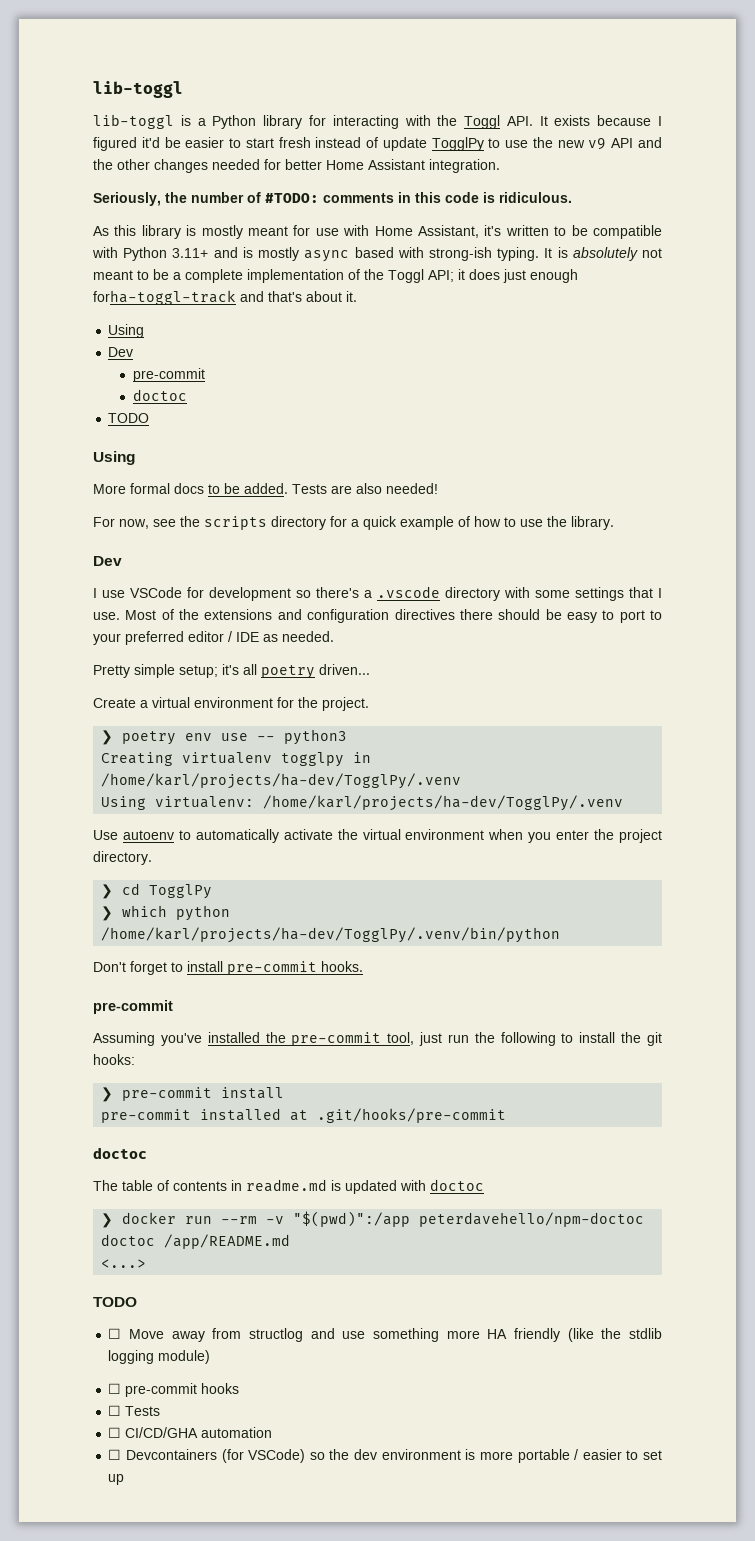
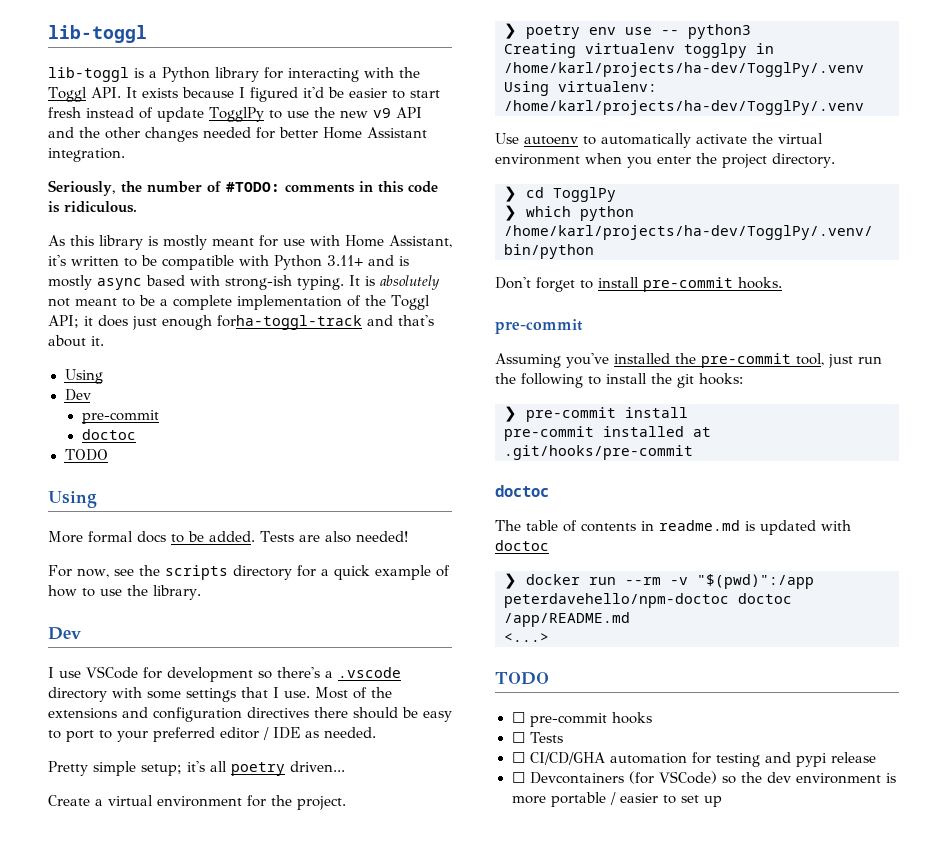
- ☐ Move away from structlog and use something more HA friendly (like the stdlib logging module)
- ☐ CI/CD/GHA automation
+ ☐ CI/CD/GHA automation for testing and pypi release

